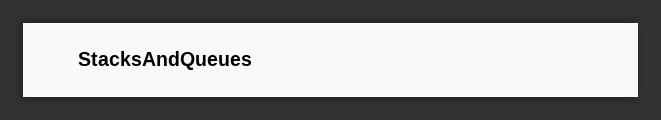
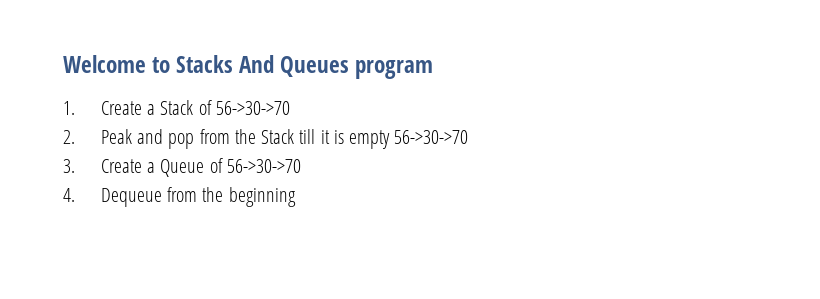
- StacksAndQueues
+ Welcome to Stacks And Queues program
+ 1. Create a Stack of 56->30->70
+ 2. Peak and pop from the Stack till it is empty 56->30->70
+ 3. Create a Queue of 56->30->70
+ 4. Dequeue from the beginning

